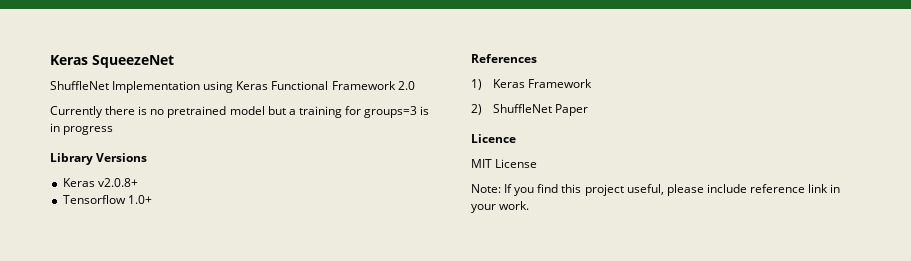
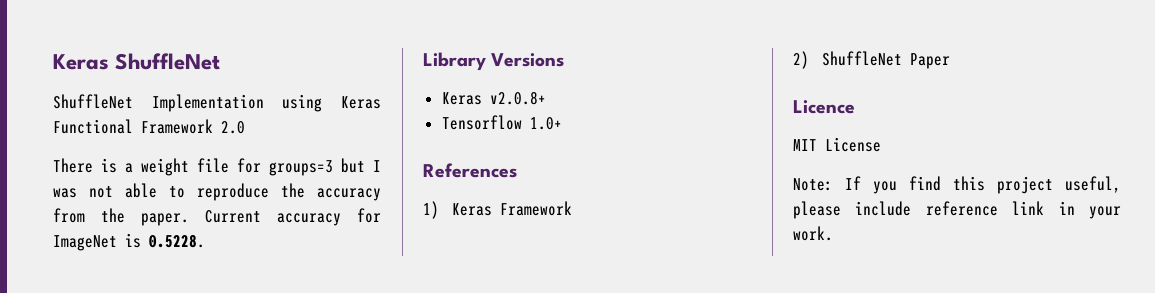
- Keras SqueezeNet
+ Keras ShuffleNet
- Currently there is no pretrained model but a training for groups=3 is in progress
+ There is a weight file for groups=3 but I was not able to reproduce the accuracy from the paper. Current accuracy for ImageNet is 0.5228.

